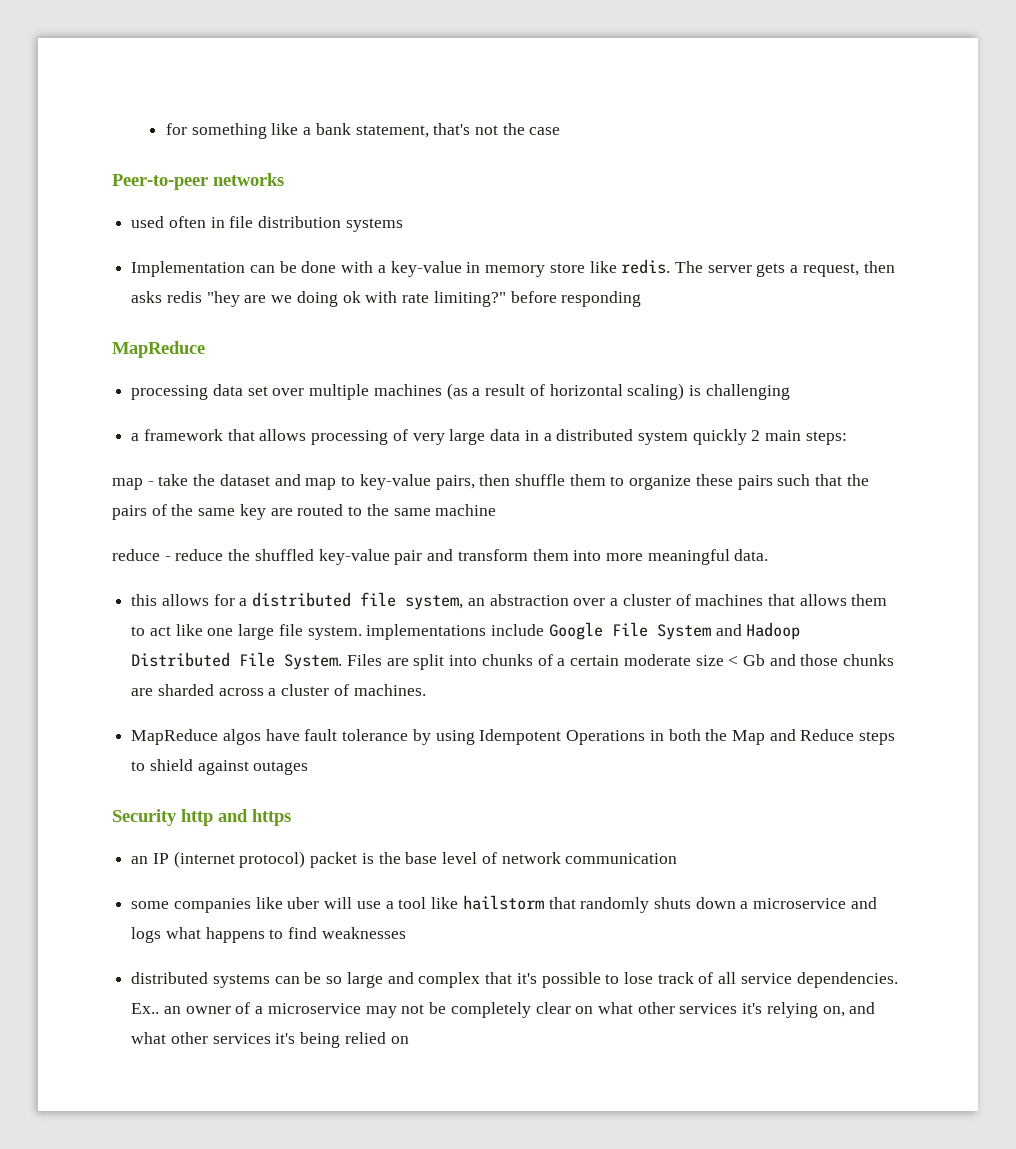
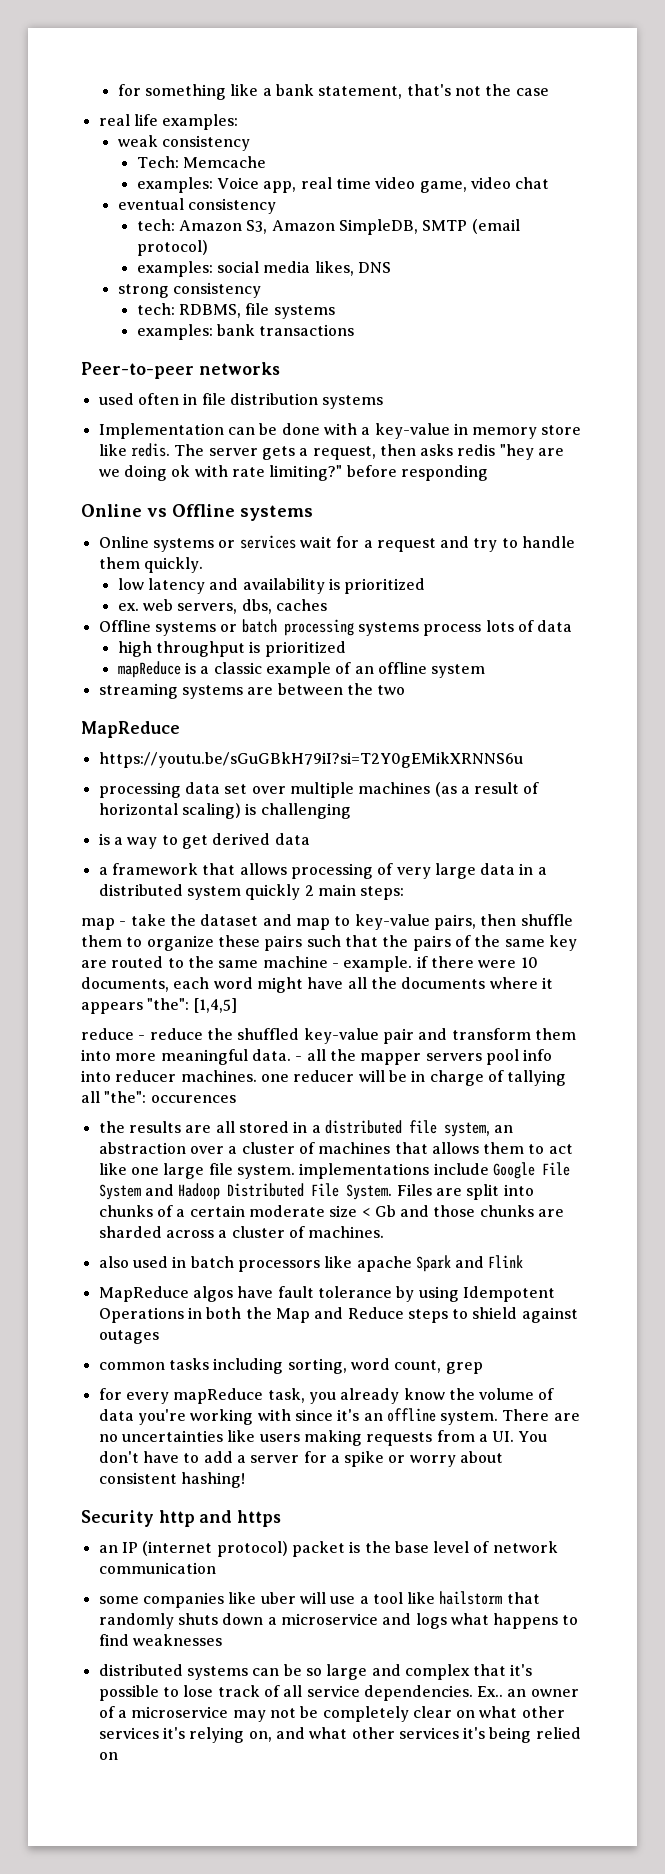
+ real life examples:
+ weak consistency
+ Tech: Memcache
+ examples: Voice app, real time video game, video chat
+ eventual consistency
+ tech: Amazon S3, Amazon SimpleDB, SMTP (email protocol)
+ examples: social media likes, DNS
+ strong consistency
+ tech: RDBMS, file systems
+ examples: bank transactions
  The server gets a request, then asks redis "hey are we doing ok with rate limiting?" before responding
+ Online vs Offline systems
+ Online systems or services wait for a request and try to handle them quickly.
+ low latency and availability is prioritized
+ ex. web servers, dbs, caches
+ Offline systems or batch processing systems process lots of data
+ high throughput is prioritized
+ mapReduce is a classic example of an offline system
+ streaming systems are between the two
  MapReduce
+ https://youtu.be/sGuGBkH79iI?si=T2Y0gEMikXRNNS6u
+ is a way to get derived data
- map - take the dataset and map to key-value pairs, then shuffle them to organize these pairs such that the pairs of the same key are routed to the same machine
+ map - take the dataset and map to key-value pairs, then shuffle them to organize these pairs such that the pairs of the same key are routed to the same machine - example. if there were 10 documents, each word might have all the documents where it appears "the": [1,4,5]
- reduce - reduce the shuffled key-value pair and transform them into more meaningful data.
- this allows for a distributed file system, an abstraction over a cluster of machines that allows them to act like one large file system. implementations include Google File System and Hadoop Distributed File System.
+ reduce - reduce the shuffled key-value pair and transform them into more meaningful data. - all the mapper servers pool info into reducer machines. one reducer will be in charge of tallying all "the": occurences
+ the results are all stored in a distributed file system, an abstraction over a cluster of machines that allows them to act like one large file system. implementations include Google File System and Hadoop Distributed File System.
+ also used in batch processors like apache Spark and Flink
+ common tasks including sorting, word count, grep
+ for every mapReduce task, you already know the volume of data you're working with since it's an offline system. There are no uncertainties like users making requests from a UI. You don't have to add a server for a spike or worry about consistent hashing!

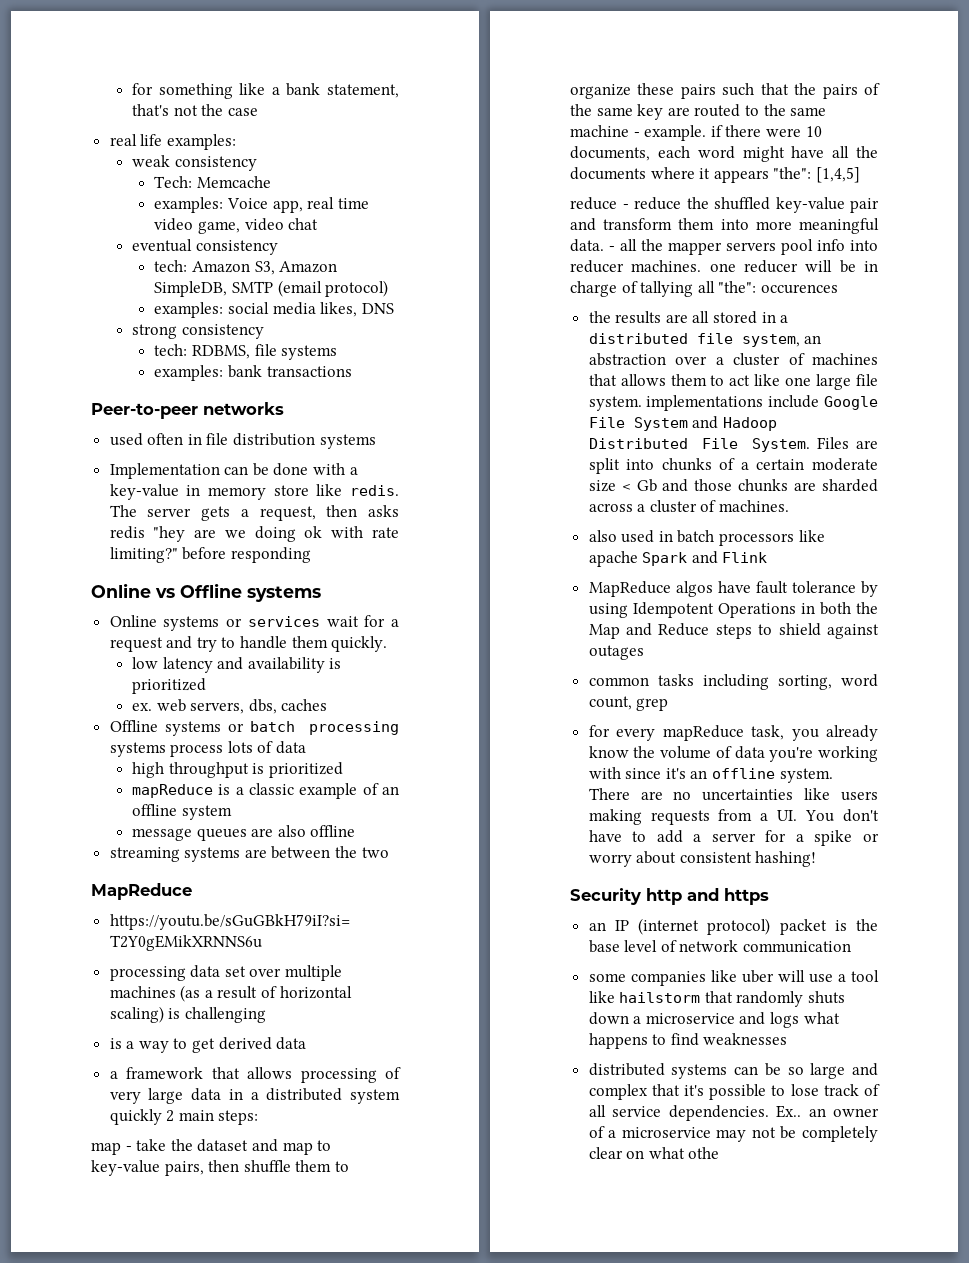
+ message queues are also offline
- Ex.. an owner of a microservice may not be completely clear on what other services it's relying on, and what other services it's being relied on
+ Ex.. an owner of a microservice may not be completely clear on what othe

